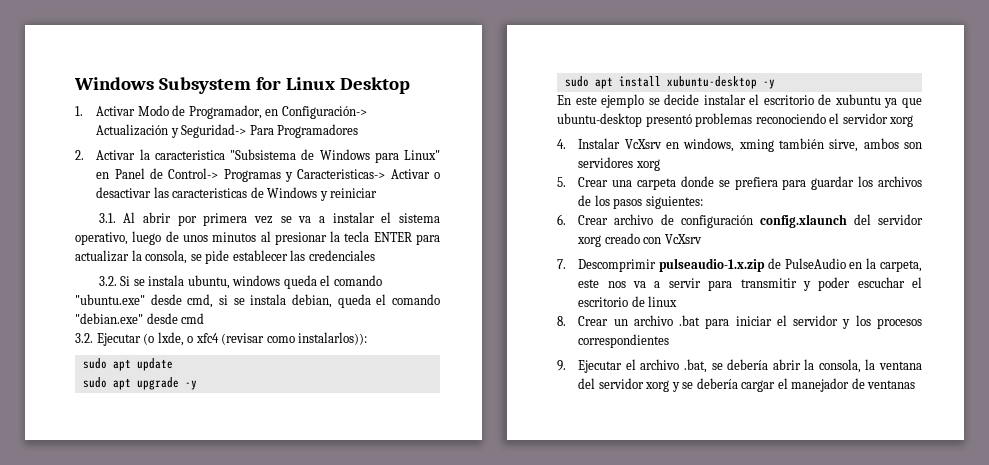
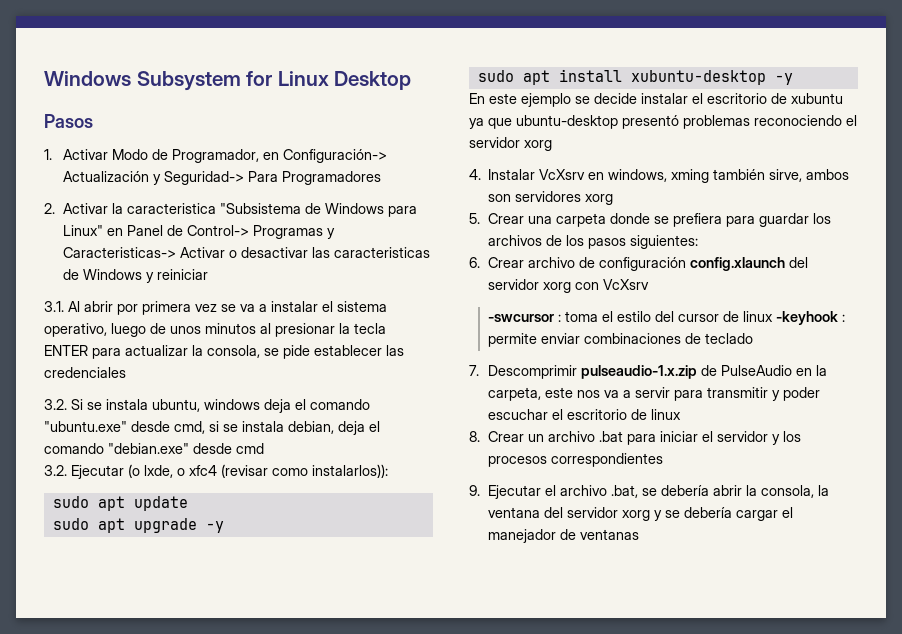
+ Pasos
- 3.2. Si se instala ubuntu, windows queda el comando "ubuntu.exe" desde cmd, si se instala debian, queda el comando "debian.exe" desde cmd
+ 3.2. Si se instala ubuntu, windows deja el comando "ubuntu.exe" desde cmd, si se instala debian, deja el comando "debian.exe" desde cmd
- 6. Crear archivo de configuración config.xlaunch del servidor xorg creado con VcXsrv
+ 6. Crear archivo de configuración config.xlaunch del servidor xorg con VcXsrv
+ -swcursor : toma el estilo del cursor de linux -keyhook : permite enviar combinaciones de teclado

